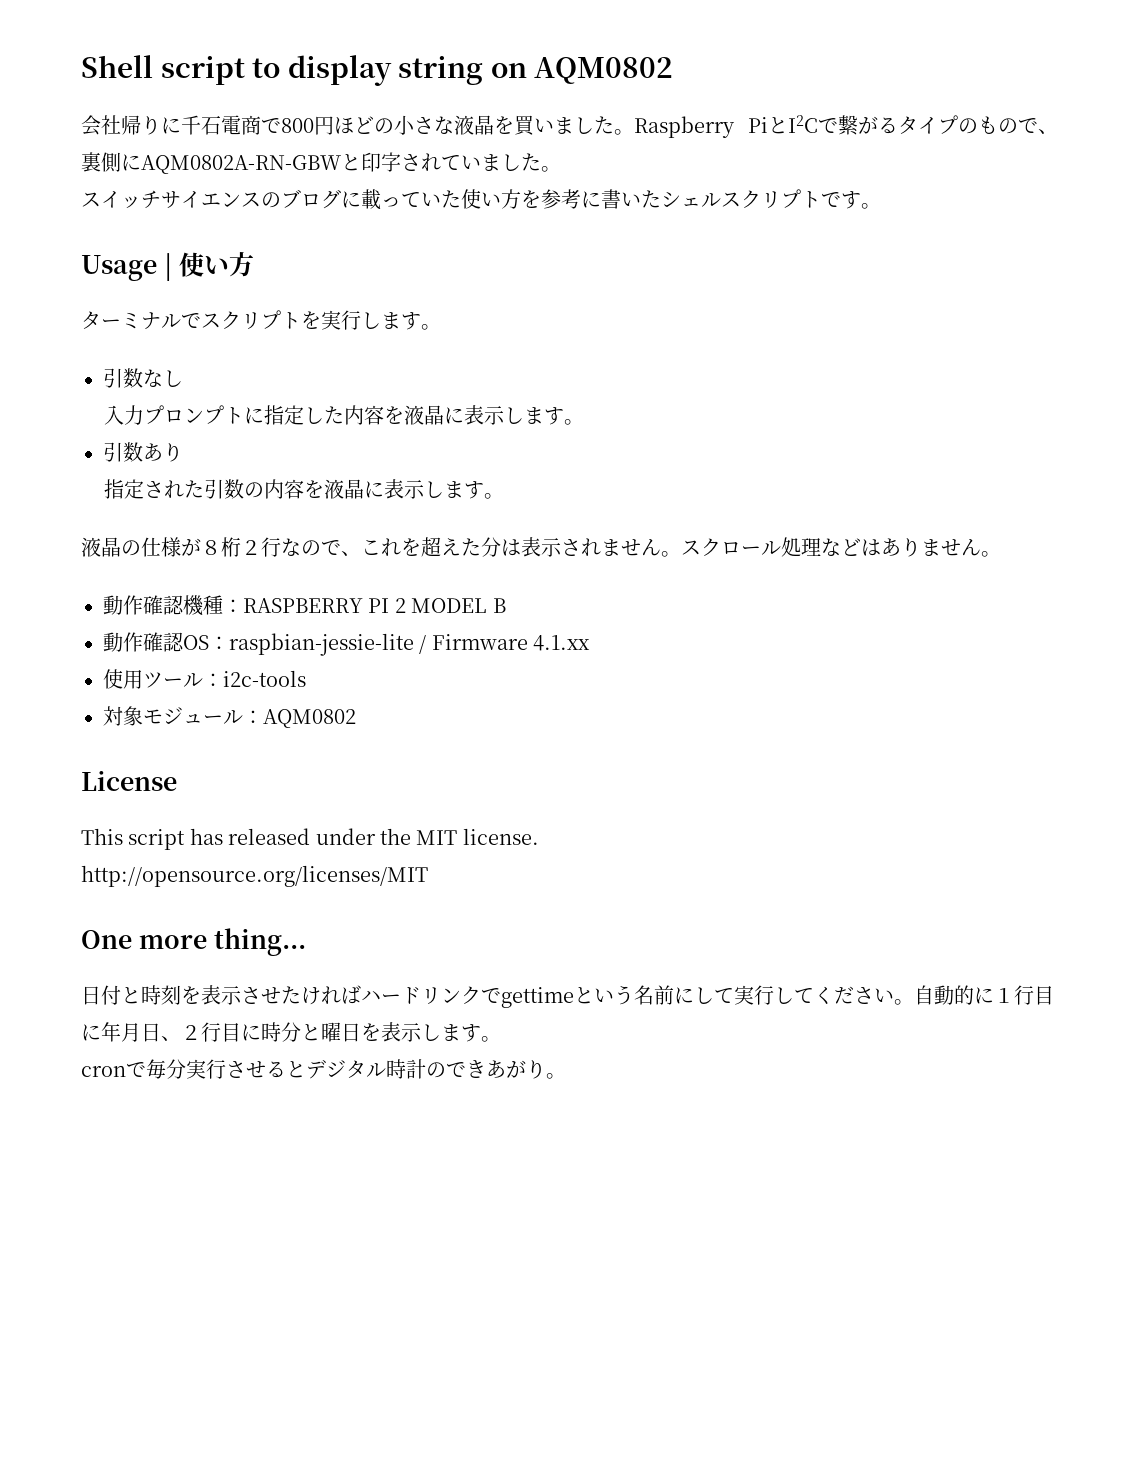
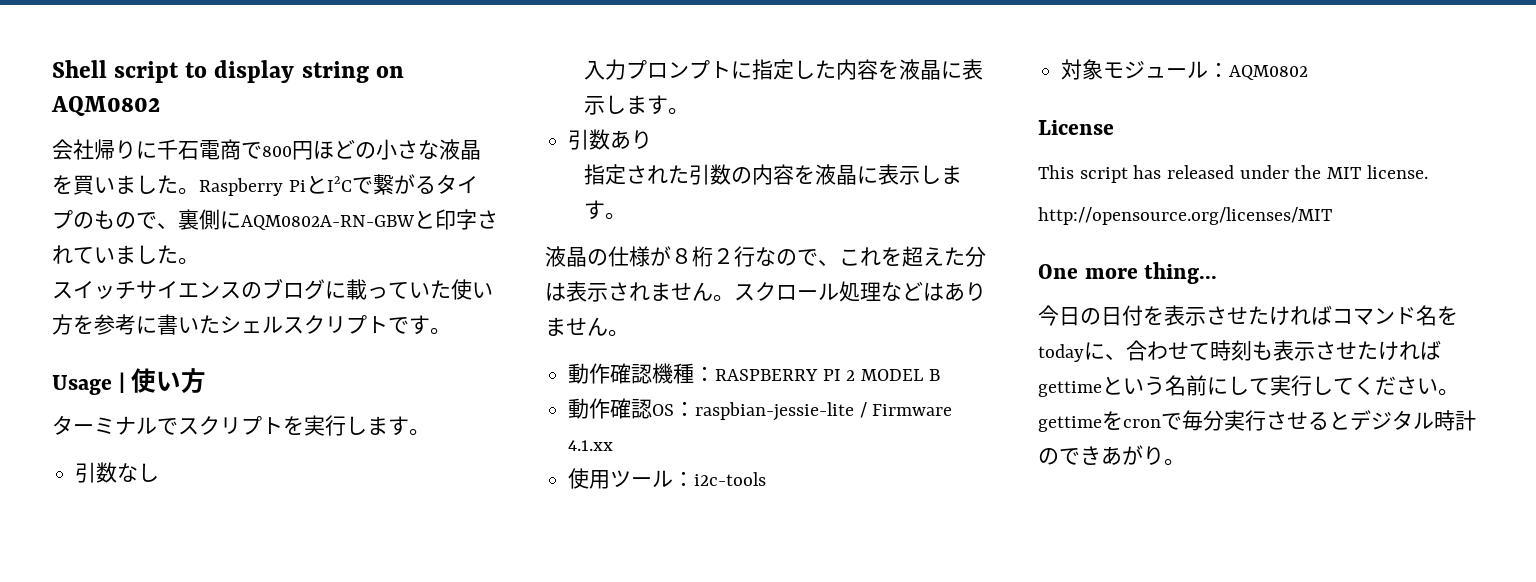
- 日付と時刻を表示させたければハードリンクでgettimeという名前にして実行してください。自動的に１行目に年月日、２行目に時分と曜日を表示します。
- cronで毎分実行させるとデジタル時計のできあがり。
+ 今日の日付を表示させたければコマンド名をtodayに、合わせて時刻も表示させたければgettimeという名前にして実行してください。gettimeをcronで毎分実行させるとデジタル時計のできあがり。

